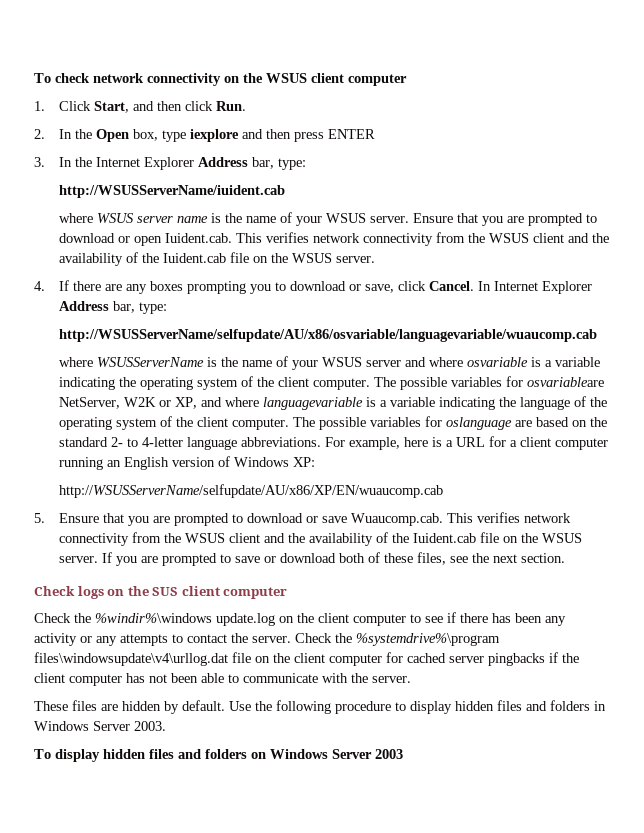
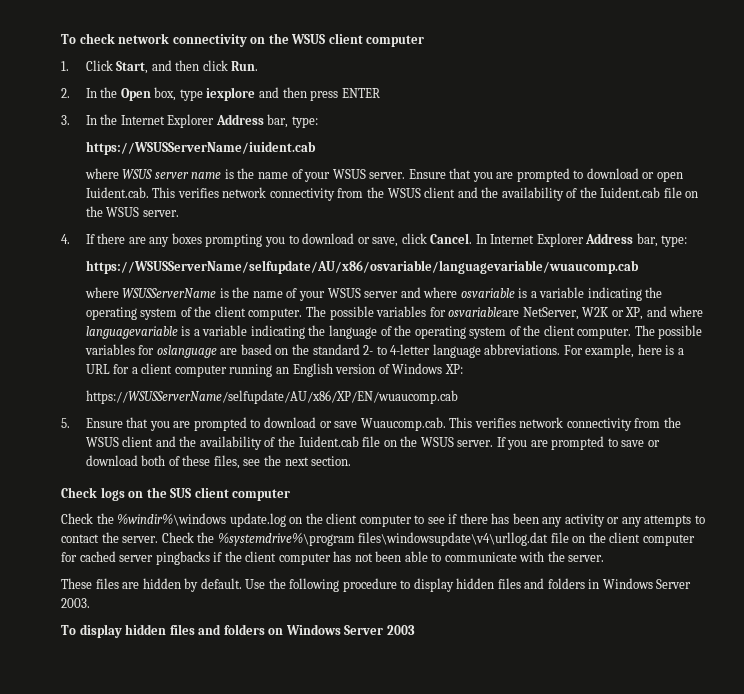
- http://WSUSServerName/iuident.cab
+ https://WSUSServerName/iuident.cab
- http://WSUSServerName/selfupdate/AU/x86/osvariable/languagevariable/wuaucomp.cab
+ https://WSUSServerName/selfupdate/AU/x86/osvariable/languagevariable/wuaucomp.cab
- http://WSUSServerName/selfupdate/AU/x86/XP/EN/wuaucomp.cab
+ https://WSUSServerName/selfupdate/AU/x86/XP/EN/wuaucomp.cab

